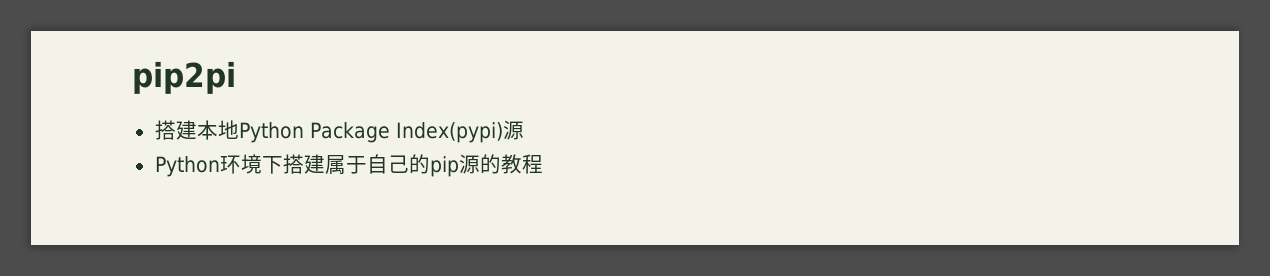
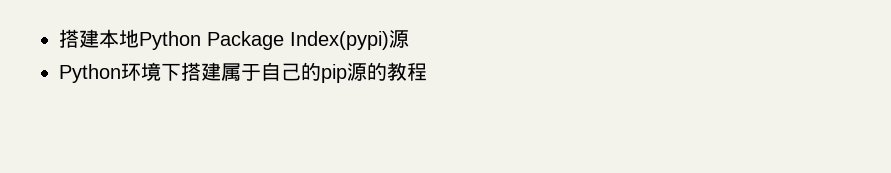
- pip2pi

